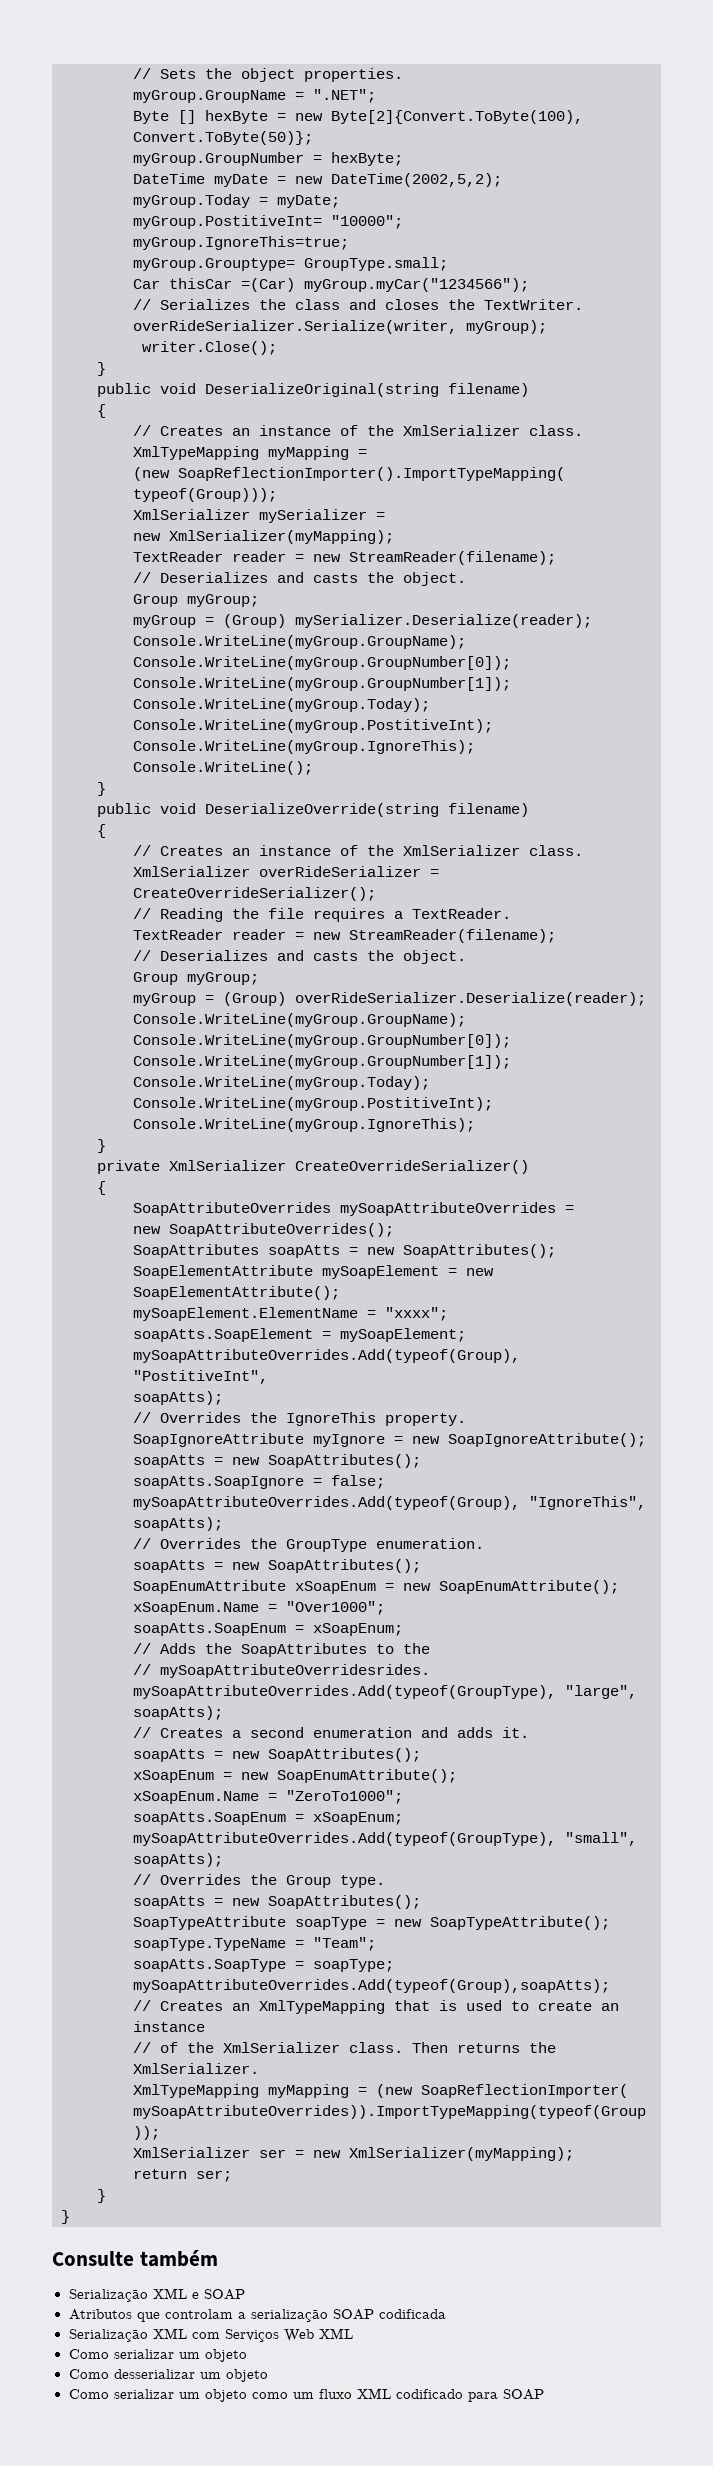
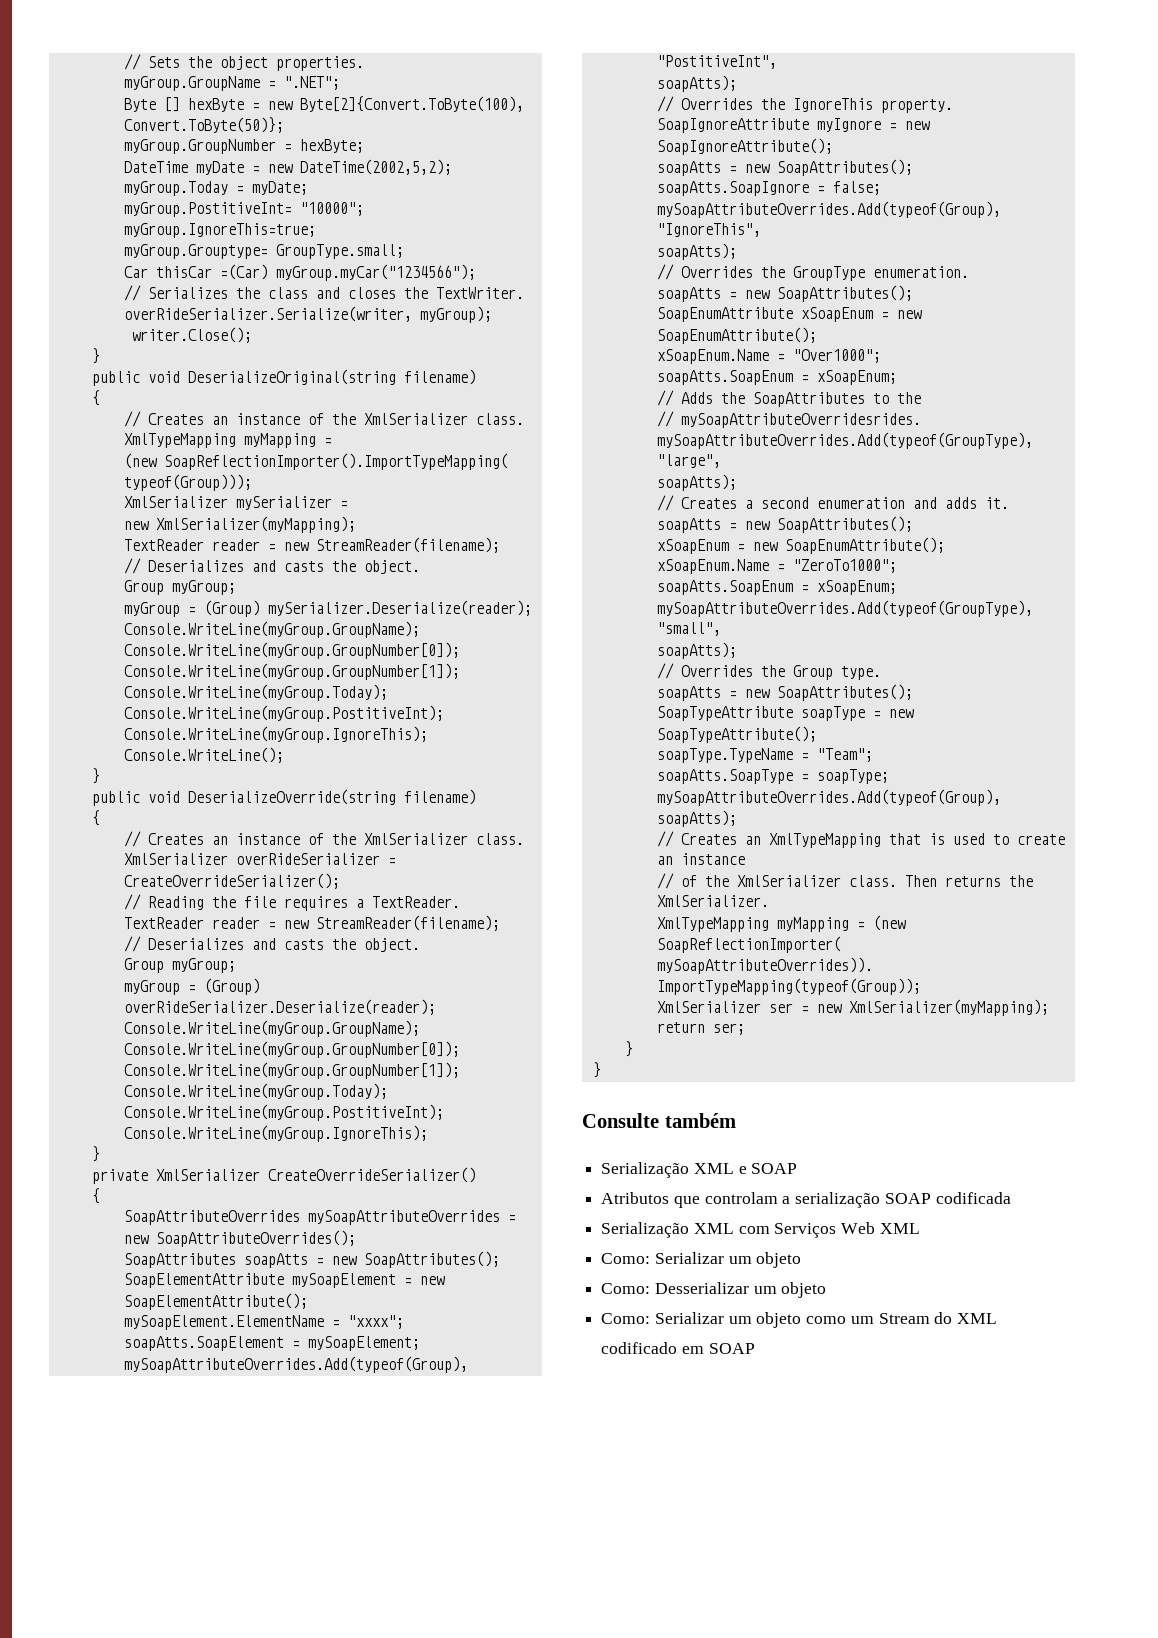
  Serialização XML com Serviços Web XML
- Como serializar um objeto
- Como desserializar um objeto
- Como serializar um objeto como um fluxo XML codificado para SOAP
+ Como: Serializar um objeto
+ Como: Desserializar um objeto
+ Como: Serializar um objeto como um Stream do XML codificado em SOAP

